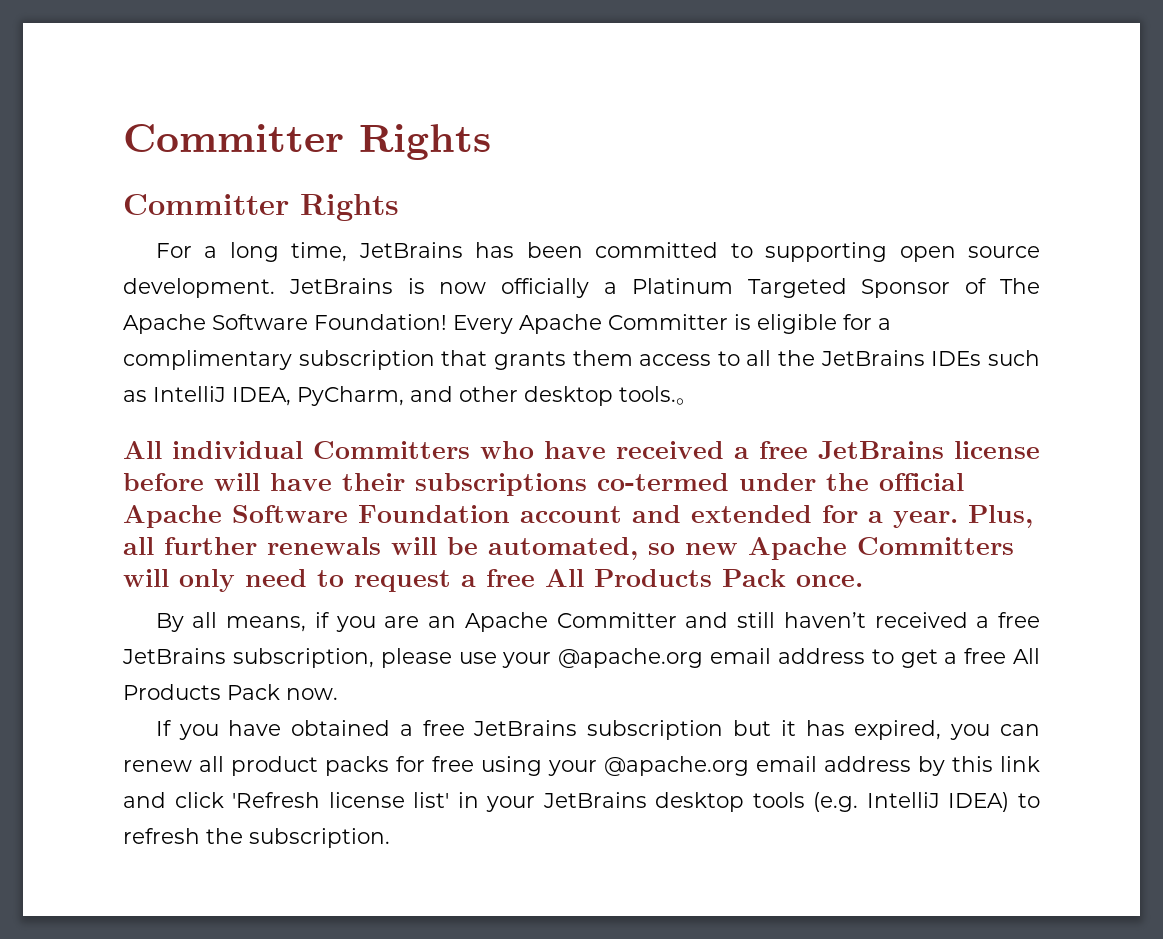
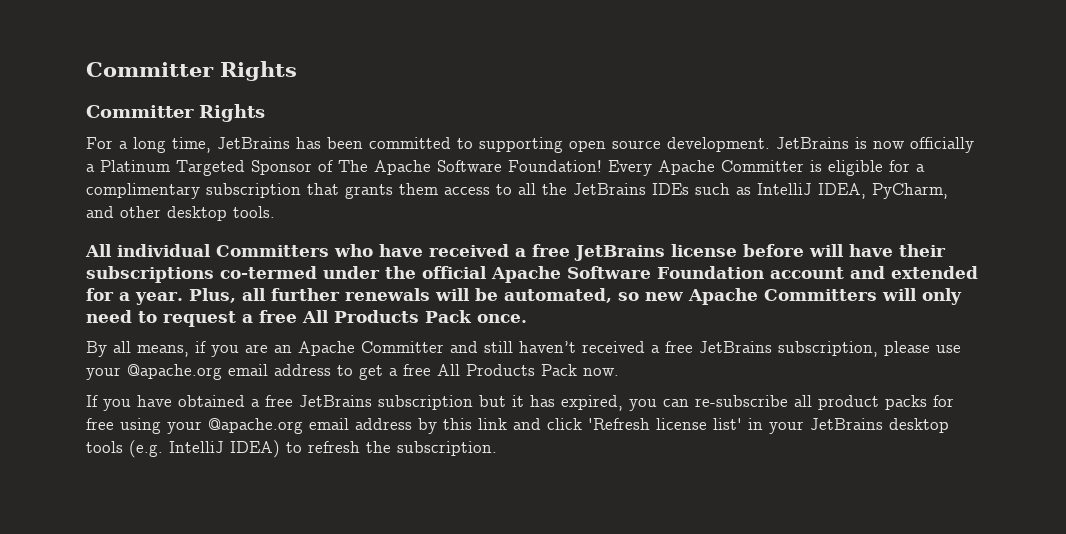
- 。
- If you have obtained a free JetBrains subscription but it has expired, you can renew all product packs for free using your @apache.org email address by this link and click 'Refresh license list' in your JetBrains desktop tools (e.g. IntelliJ IDEA) to refresh the subscription.
+ If you have obtained a free JetBrains subscription but it has expired, you can re-subscribe all product packs for free using your @apache.org email address by this link and click 'Refresh license list' in your JetBrains desktop tools (e.g. IntelliJ IDEA) to refresh the subscription.

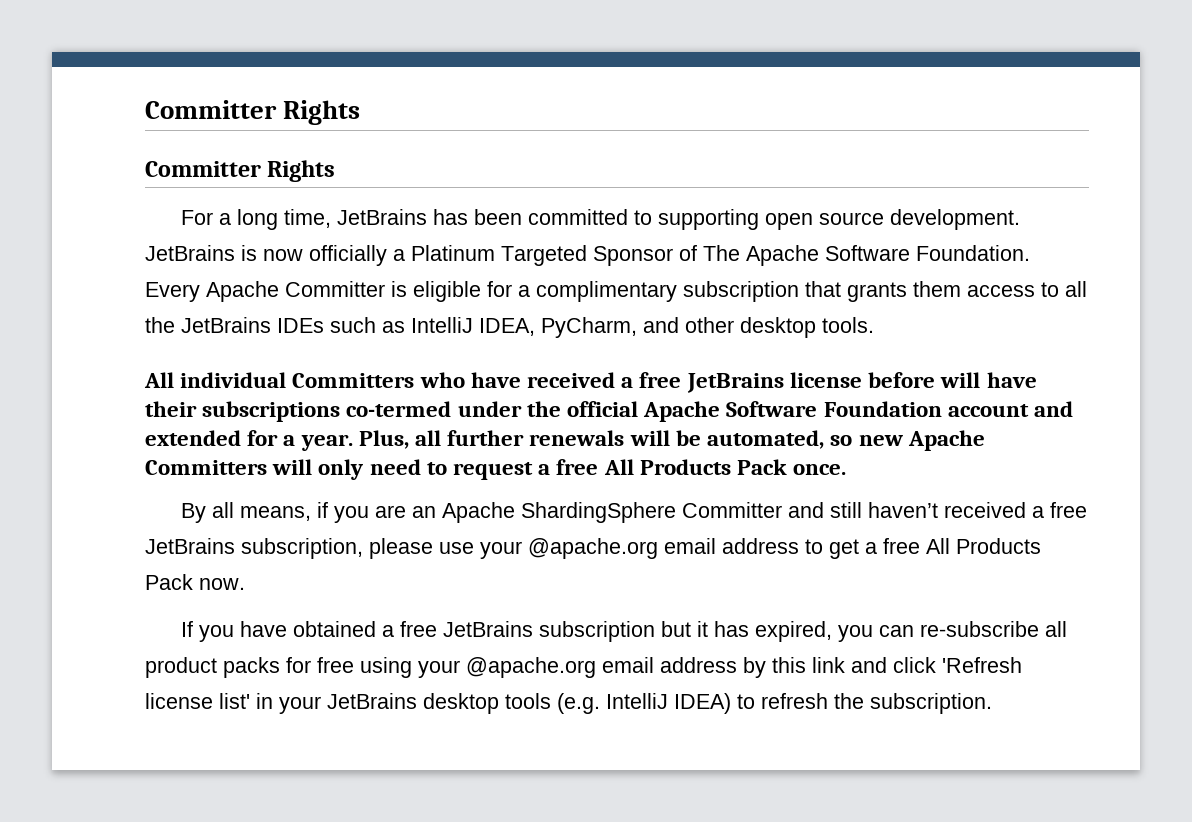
- JetBrains is now officially a Platinum Targeted Sponsor of The Apache Software Foundation!
+ JetBrains is now officially a Platinum Targeted Sponsor of The Apache Software Foundation.
- By all means, if you are an Apache Committer and still haven’t received a free JetBrains subscription, please use your @apache.org email address to get a free All Products Pack now.
+ By all means, if you are an Apache ShardingSphere Committer and still haven’t received a free JetBrains subscription, please use your @apache.org email address to get a free All Products Pack now.

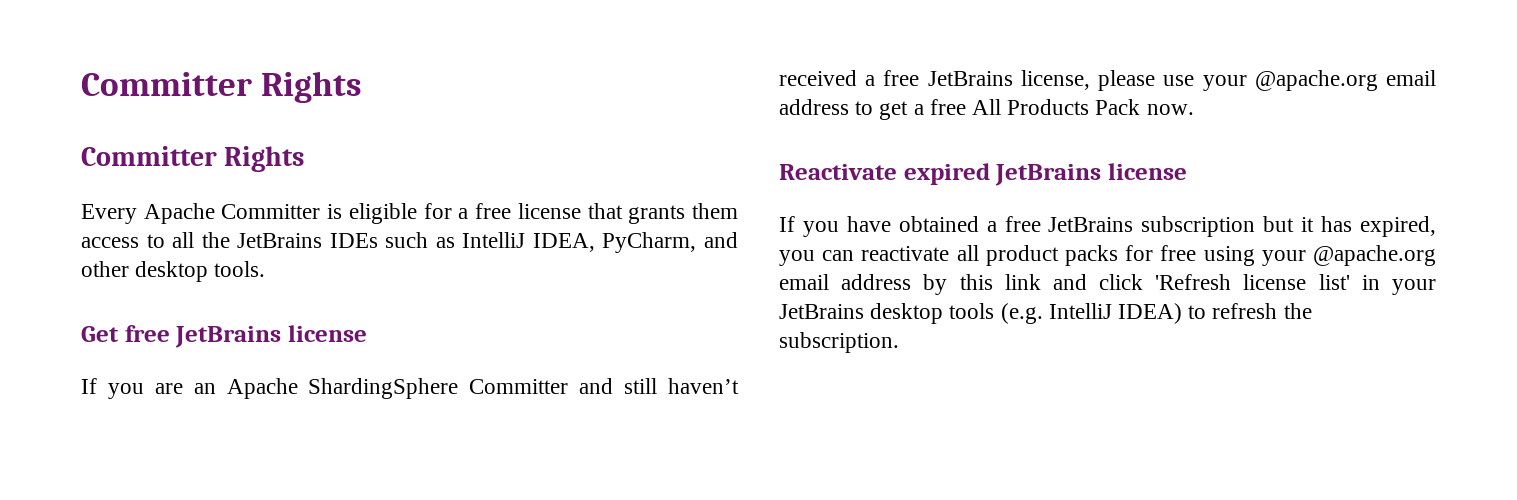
- For a long time, JetBrains has been committed to supporting open source development. JetBrains is now officially a Platinum Targeted Sponsor of The Apache Software Foundation. Every Apache Committer is eligible for a complimentary subscription that grants them access to all the JetBrains IDEs such as IntelliJ IDEA, PyCharm, and other desktop tools.
+ Every Apache Committer is eligible for a free license that grants them access to all the JetBrains IDEs such as IntelliJ IDEA, PyCharm, and other desktop tools.
- All individual Committers who have received a free JetBrains license before will have their subscriptions co-termed under the official Apache Software Foundation account and extended for a year. Plus, all further renewals will be automated, so new Apache Committers will only need to request a free All Products Pack once.
- By all means, if you are an Apache ShardingSphere Committer and still haven’t received a free JetBrains subscription, please use your @apache.org email address to get a free All Products Pack now.
+ Get free JetBrains license
+ If you are an Apache ShardingSphere Committer and still haven’t received a free JetBrains license, please use your @apache.org email address to get a free All Products Pack now.
+ Reactivate expired JetBrains license
- If you have obtained a free JetBrains subscription but it has expired, you can re-subscribe all product packs for free using your @apache.org email address by this link and click 'Refresh license list' in your JetBrains desktop tools (e.g. IntelliJ IDEA) to refresh the subscription.
+ If you have obtained a free JetBrains subscription but it has expired, you can reactivate all product packs for free using your @apache.org email address by this link and click 'Refresh license list' in your JetBrains desktop tools (e.g. IntelliJ IDEA) to refresh the subscription.

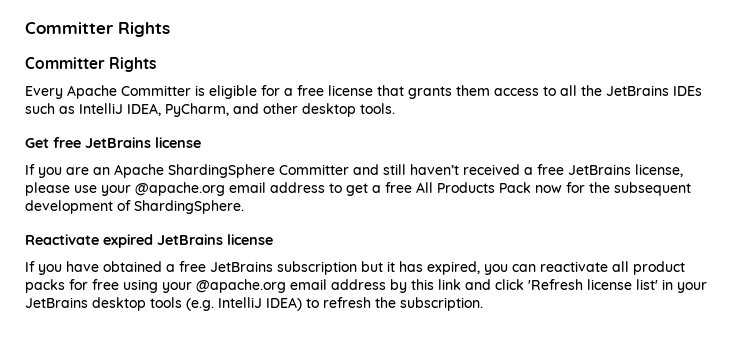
- If you are an Apache ShardingSphere Committer and still haven’t received a free JetBrains license, please use your @apache.org email address to get a free All Products Pack now.
+ If you are an Apache ShardingSphere Committer and still haven’t received a free JetBrains license, please use your @apache.org email address to get a free All Products Pack now for the subsequent development of ShardingSphere.

